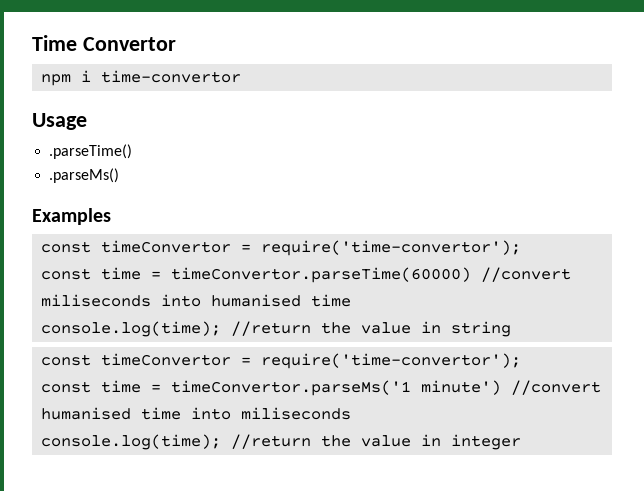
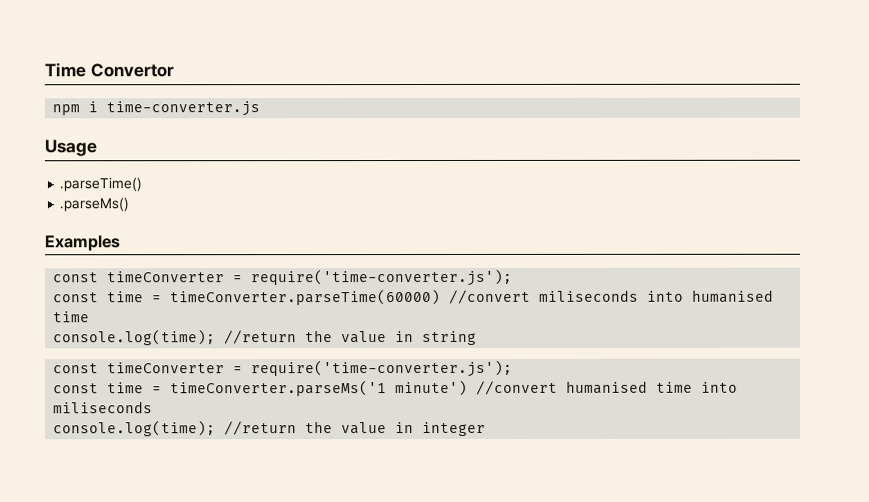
- npm i time-convertor
+ npm i time-converter.js
  Examples
- const timeConvertor = require('time-convertor');
- const time = timeConvertor.parseTime(60000) //convert miliseconds into humanised time
+ const timeConverter = require('time-converter.js');
+ const time = timeConverter.parseTime(60000) //convert miliseconds into humanised time
  console.log(time); //return the value in string
- const timeConvertor = require('time-convertor');
- const time = timeConvertor.parseMs('1 minute') //convert humanised time into miliseconds
+ const timeConverter = require('time-converter.js');
+ const time = timeConverter.parseMs('1 minute') //convert humanised time into miliseconds

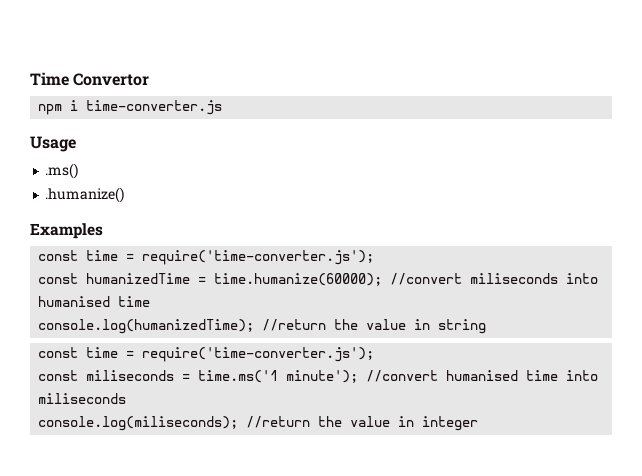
- .parseTime()
- .parseMs()
+ .ms()
+ .humanize()
  Examples
- const timeConverter = require('time-converter.js');
- const time = timeConverter.parseTime(60000) //convert miliseconds into humanised time
+ const time = require('time-converter.js');
+ const humanizedTime = time.humanize(60000); //convert miliseconds into humanised time
- console.log(time); //return the value in string
- const timeConverter = require('time-converter.js');
- const time = timeConverter.parseMs('1 minute') //convert humanised time into miliseconds
+ console.log(humanizedTime); //return the value in string
+ const time = require('time-converter.js');
+ const miliseconds = time.ms('1 minute'); //convert humanised time into miliseconds
- console.log(time); //return the value in integer
+ console.log(miliseconds); //return the value in integer

